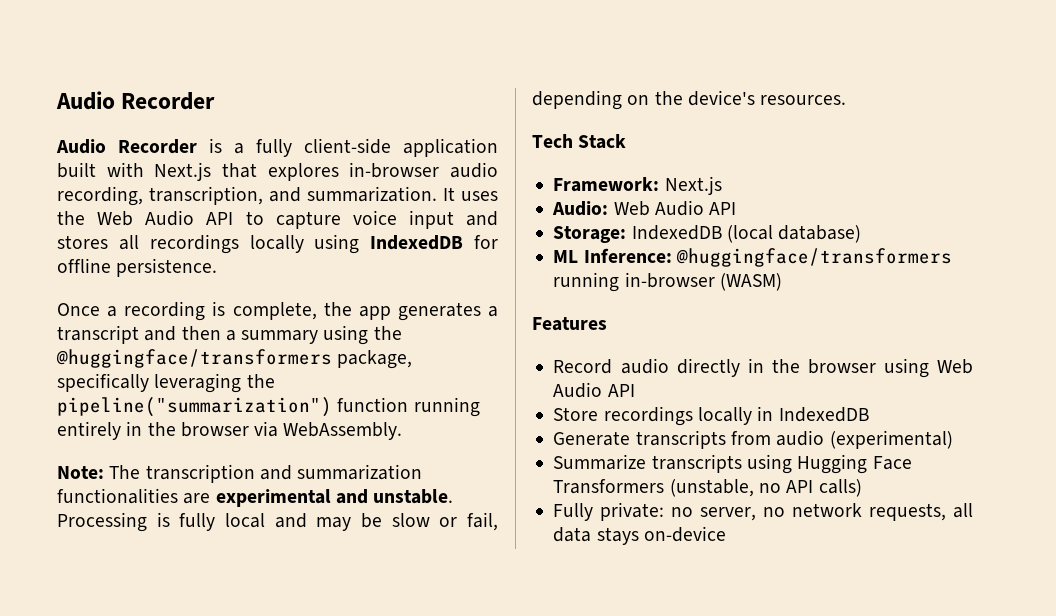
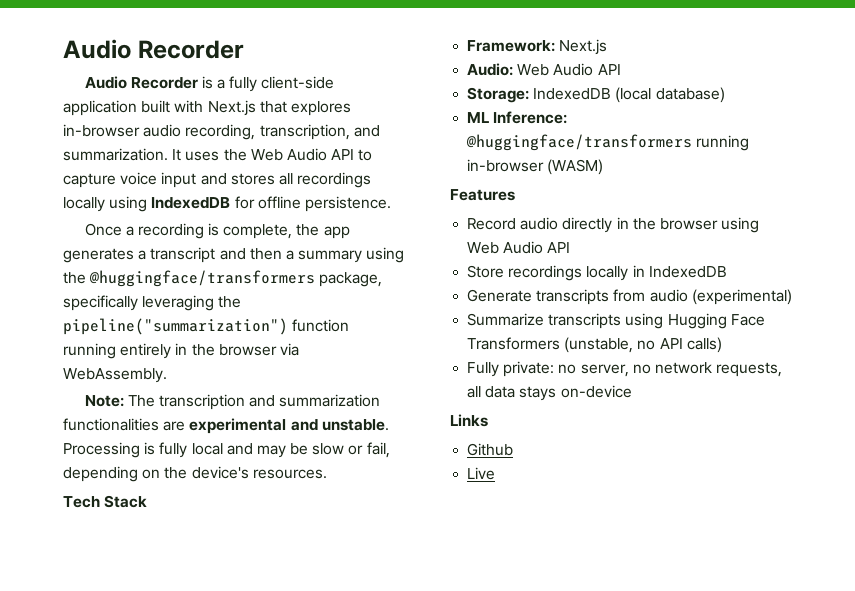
+ Links
+ Github
+ Live

